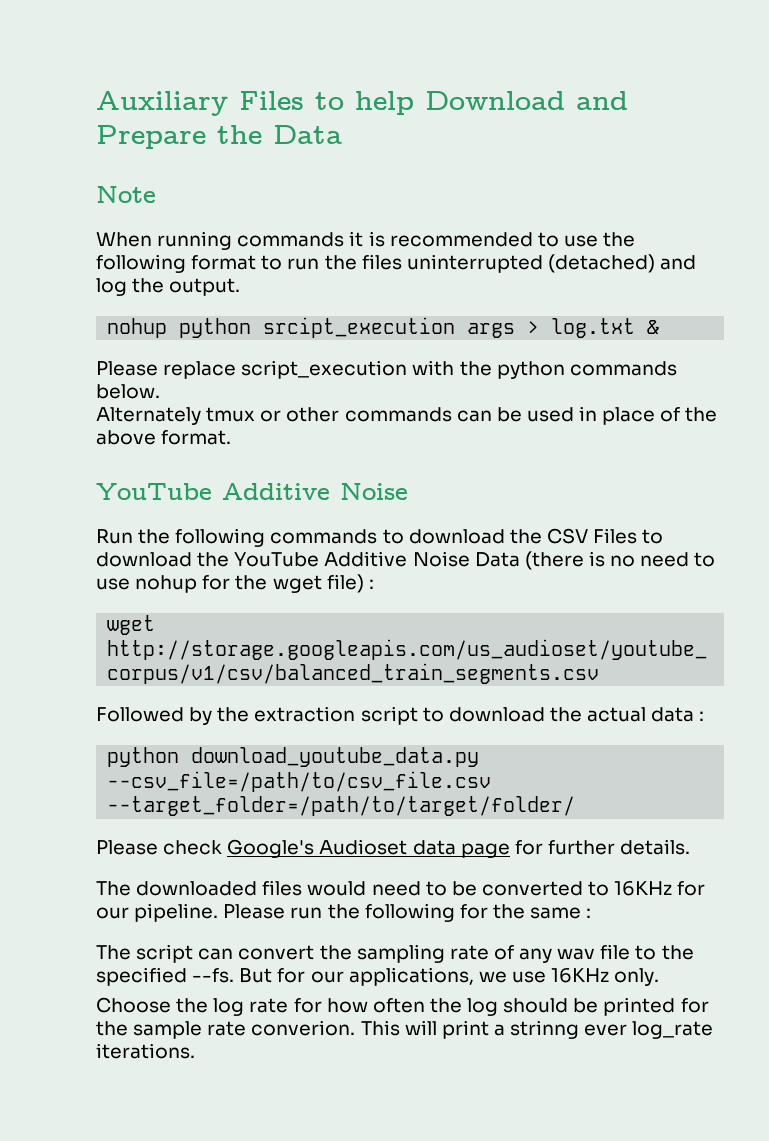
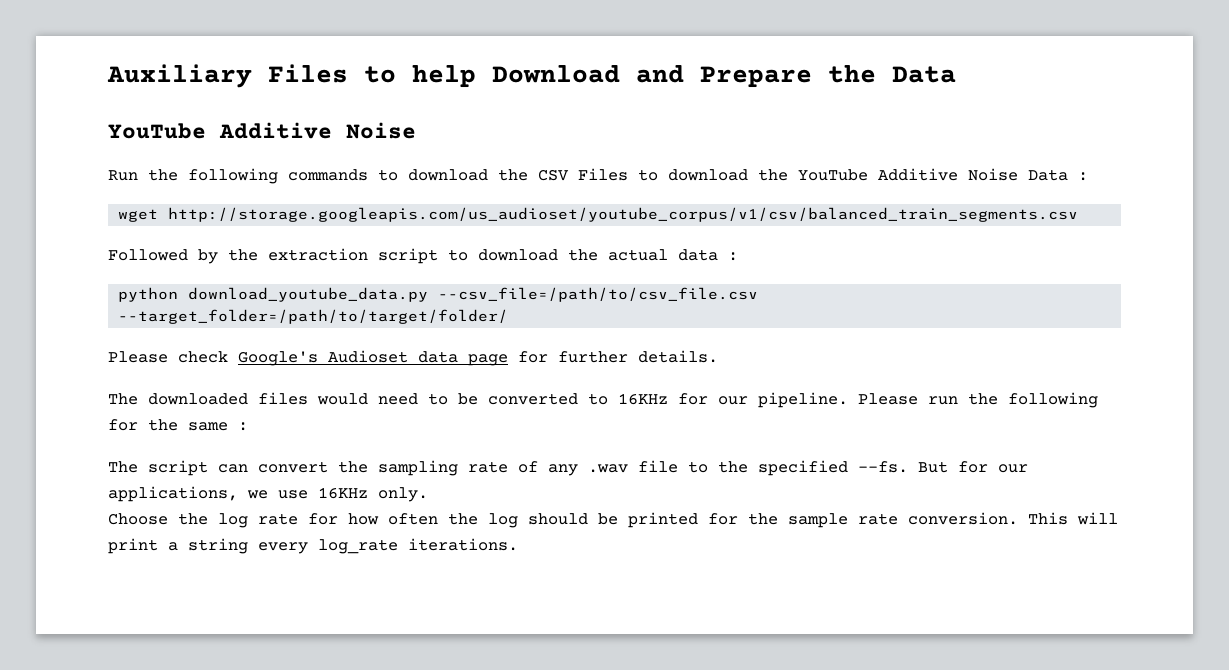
- Note
- When running commands it is recommended to use the following format to run the files uninterrupted (detached) and log the output.
- nohup python srcipt_execution args > log.txt &
- Please replace script_execution with the python commands below.
- Alternately tmux or other commands can be used in place of the above format.
- Run the following commands to download the CSV Files to download the YouTube Additive Noise Data (there is no need to use nohup for the wget file) :
+ Run the following commands to download the CSV Files to download the YouTube Additive Noise Data :
- The script can convert the sampling rate of any wav file to the specified --fs.
+ The script can convert the sampling rate of any .wav file to the specified --fs.
- Choose the log rate for how often the log should be printed for the sample rate converion.
+ Choose the log rate for how often the log should be printed for the sample rate conversion.
- This will print a strinng ever log_rate iterations.
+ This will print a string every log_rate iterations.

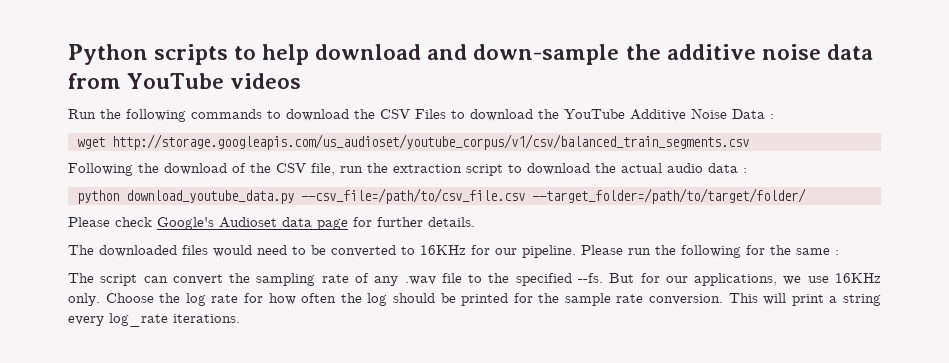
- Auxiliary Files to help Download and Prepare the Data
- YouTube Additive Noise
+ Python scripts to help download and down-sample the additive noise data from YouTube videos
- Followed by the extraction script to download the actual data :
+ Following the download of the CSV file, run the extraction script to download the actual audio data :
- But for our applications, we use 16KHz only.
- Choose the log rate for how often the log should be printed for the sample rate conversion.
+ But for our applications, we use 16KHz only. Choose the log rate for how often the log should be printed for the sample rate conversion.

